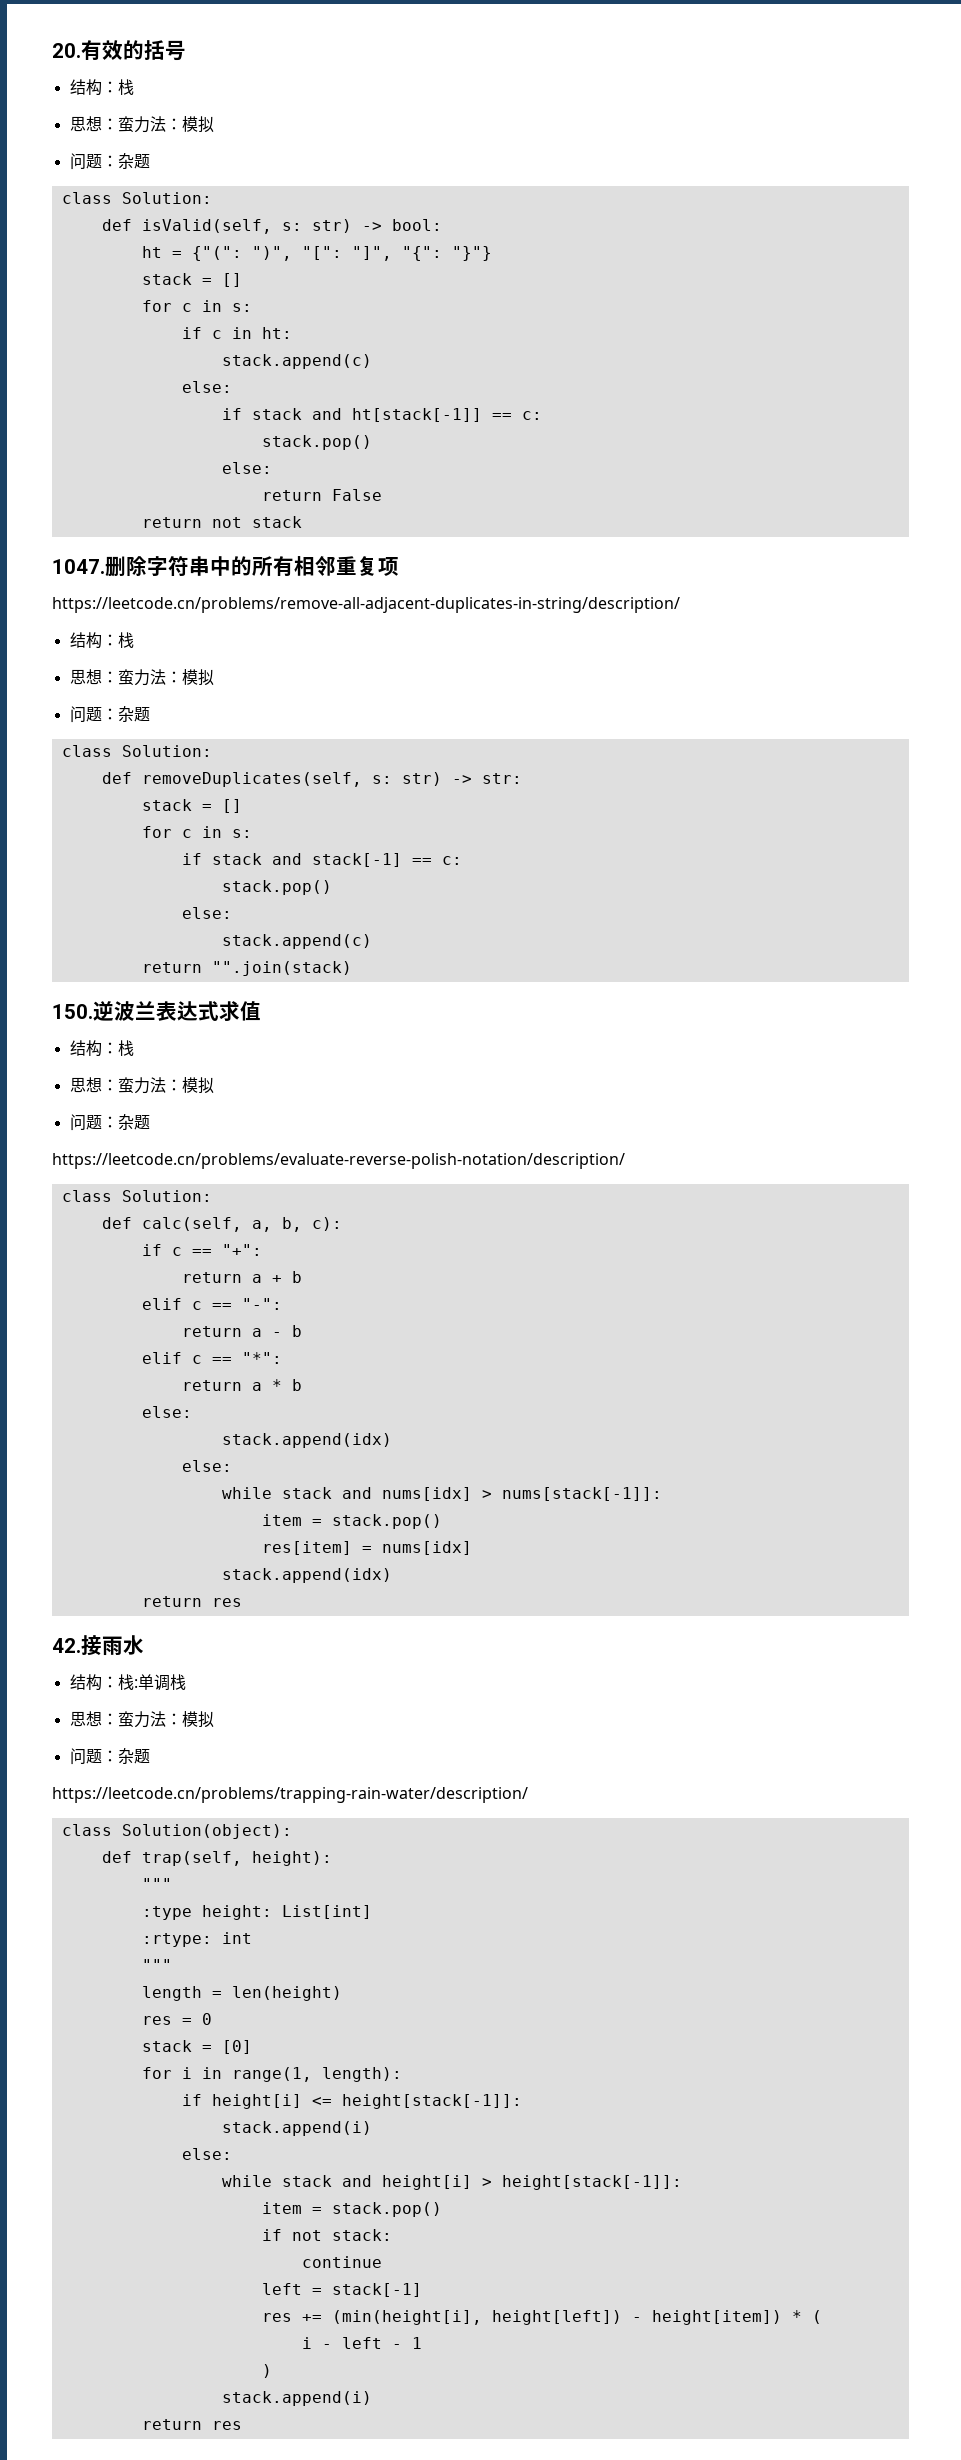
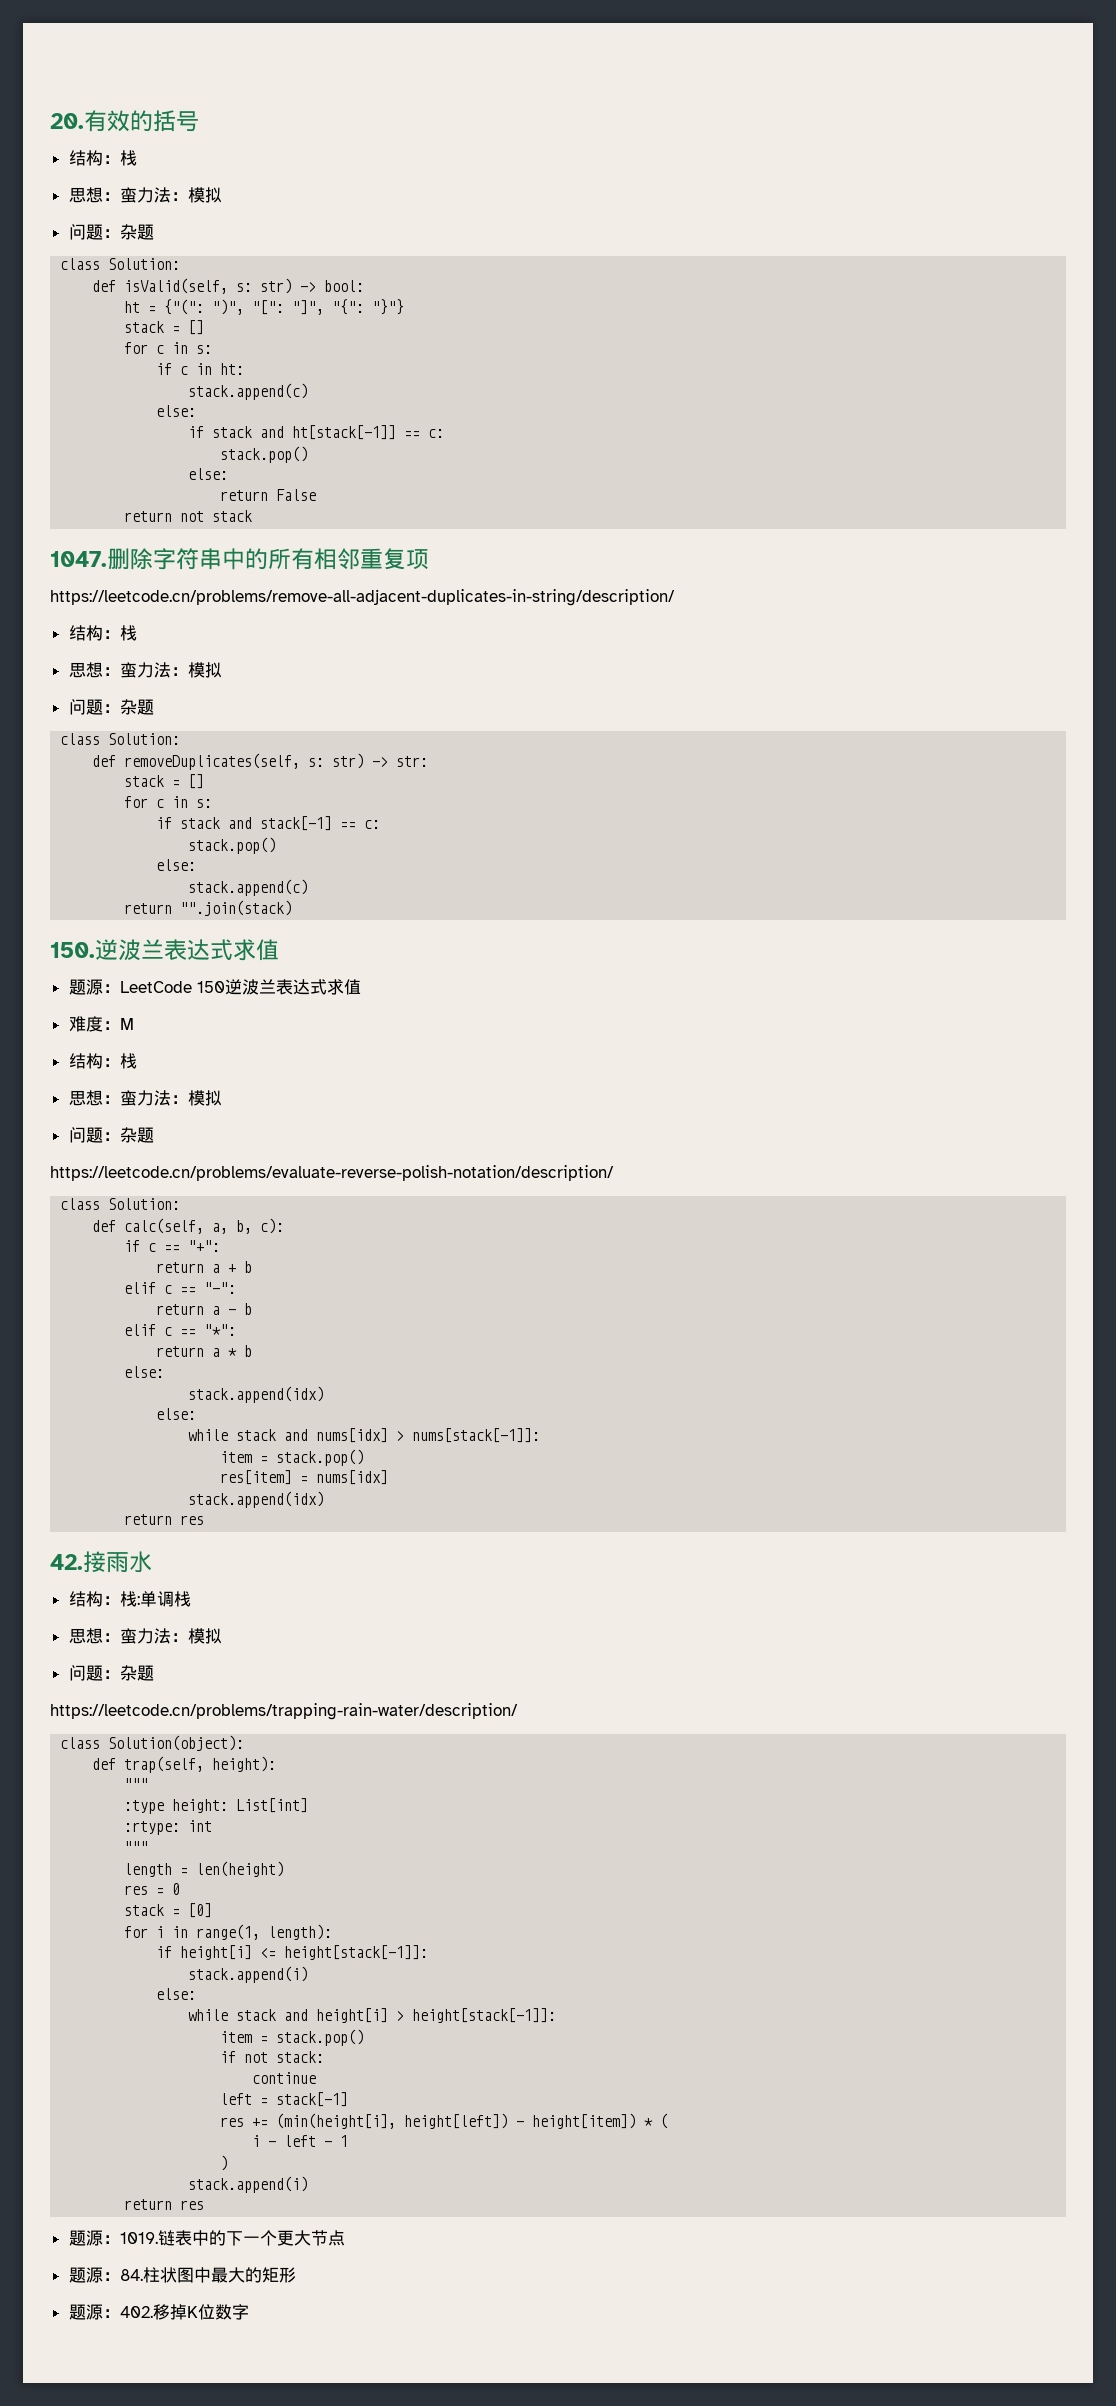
+ 题源：LeetCode 150逆波兰表达式求值
+ 难度：M
+ 题源：1019.链表中的下一个更大节点
+ 题源：84.柱状图中最大的矩形
+ 题源：402.移掉K位数字

